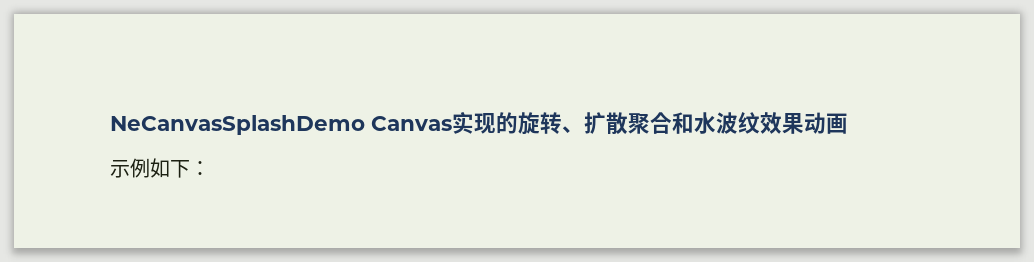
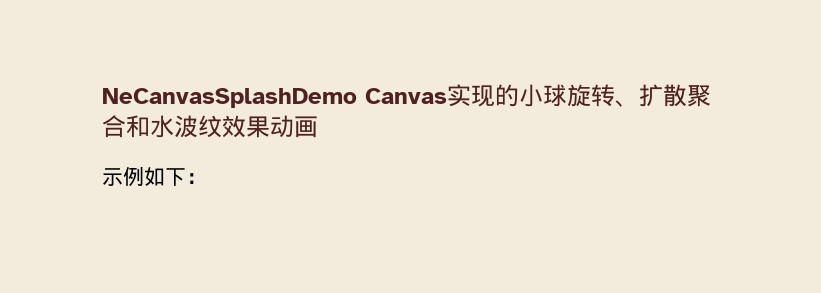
- NeCanvasSplashDemo Canvas实现的旋转、扩散聚合和水波纹效果动画
+ NeCanvasSplashDemo Canvas实现的小球旋转、扩散聚合和水波纹效果动画

